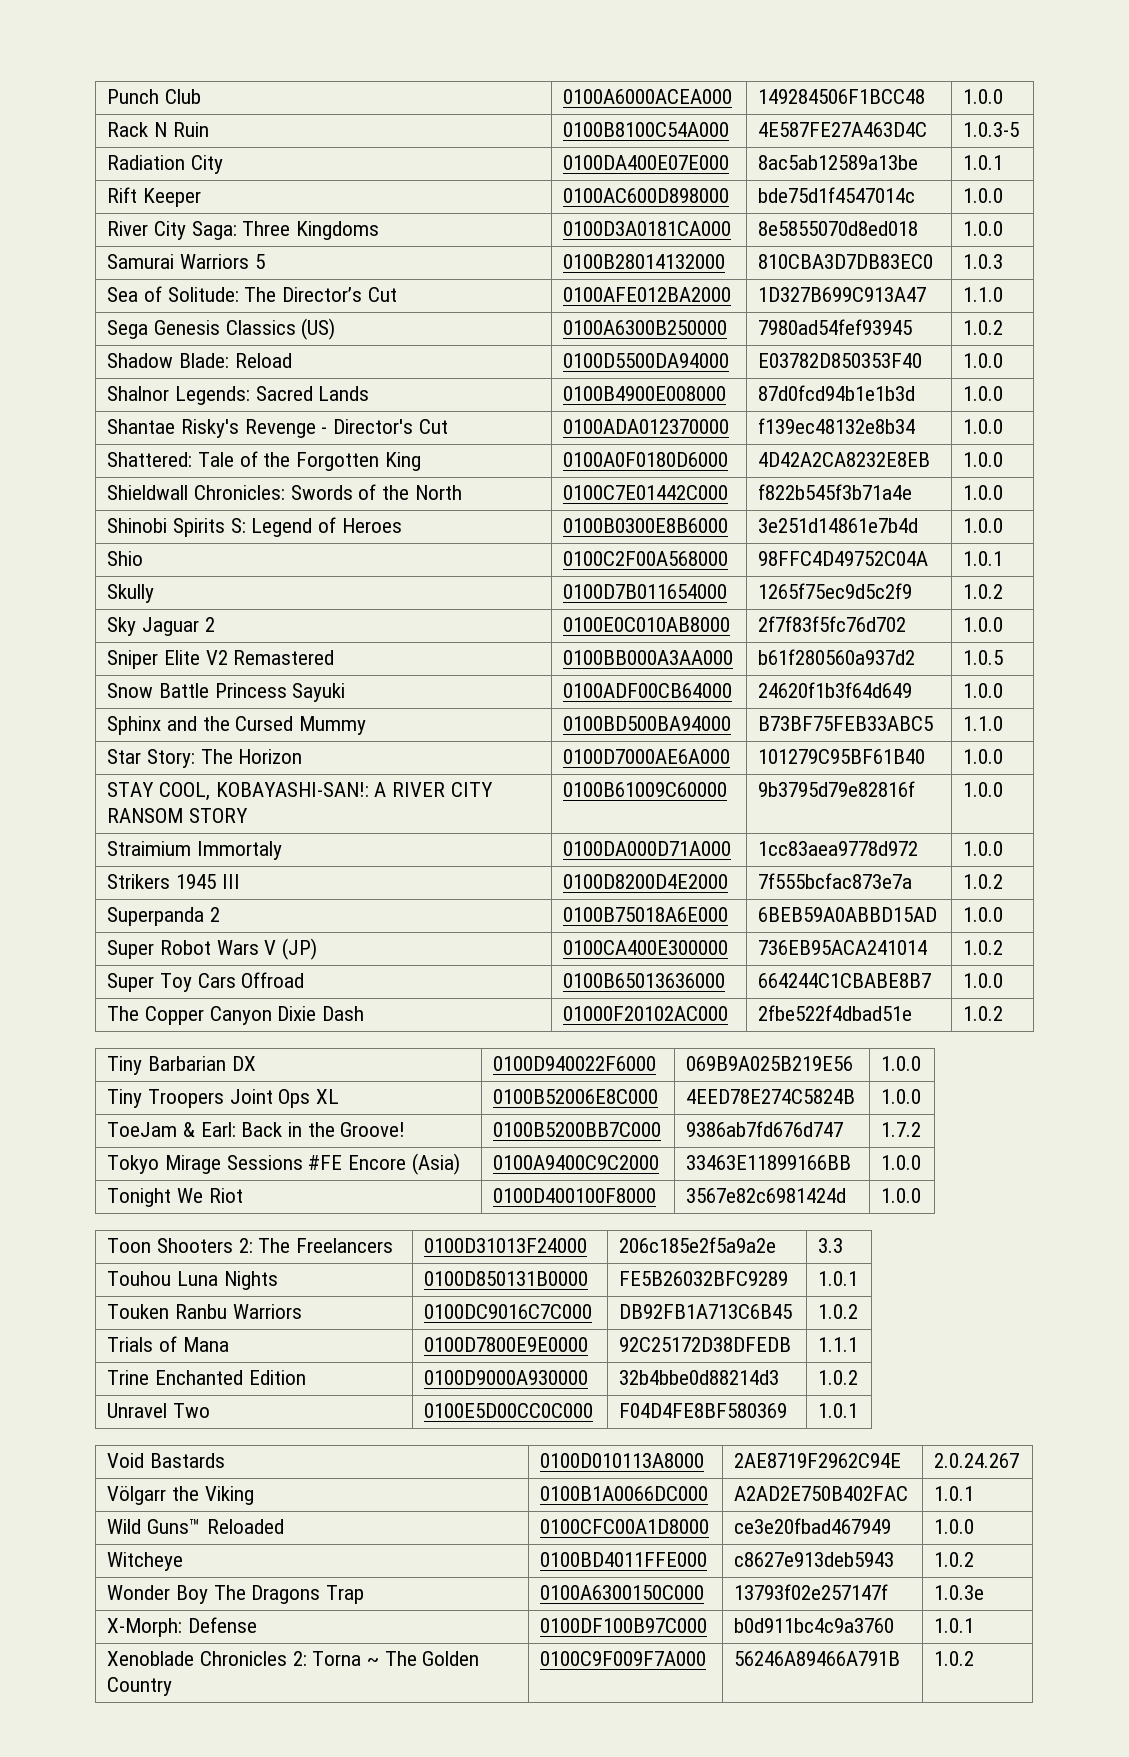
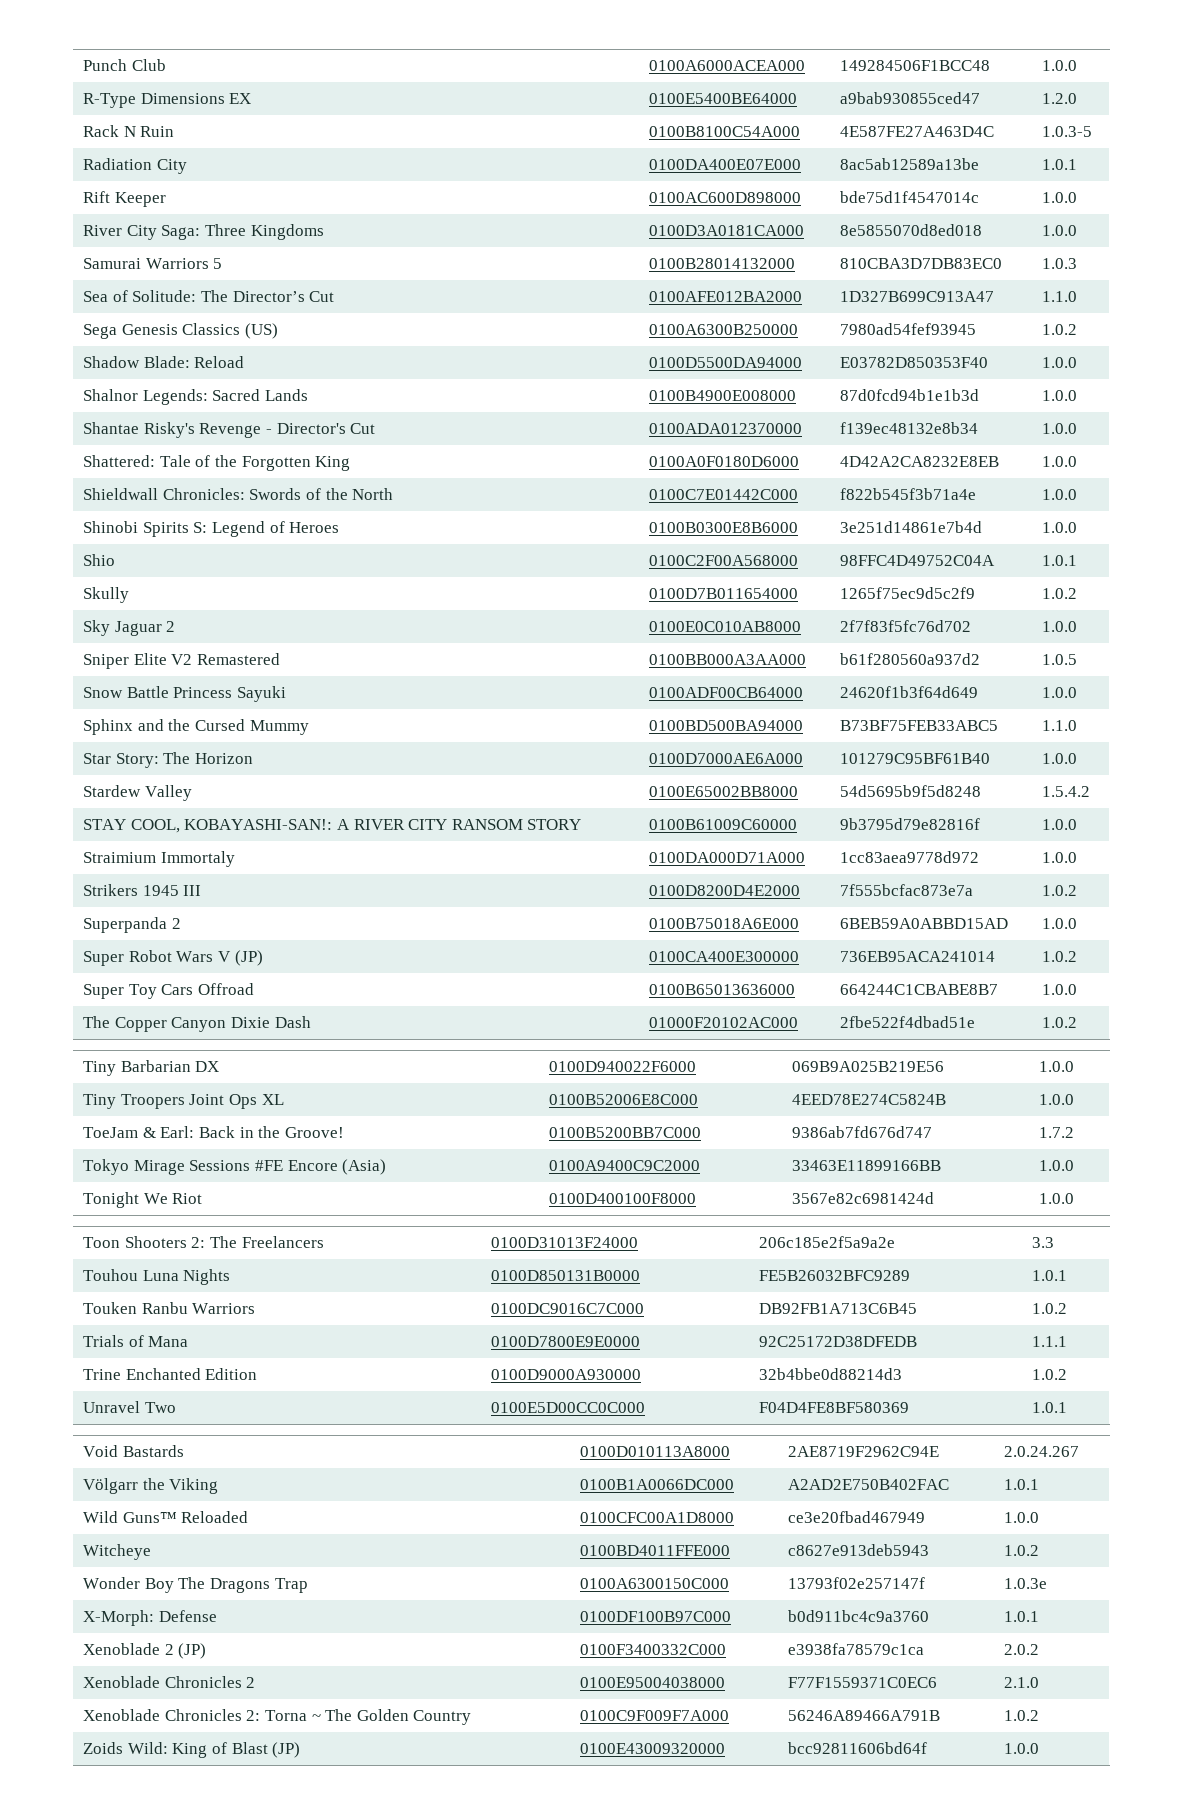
+ R-Type Dimensions EX | 0100E5400BE64000 | a9bab930855ced47 | 1.2.0
+ Stardew Valley | 0100E65002BB8000 | 54d5695b9f5d8248 | 1.5.4.2
+ Xenoblade 2 (JP) | 0100F3400332C000 | e3938fa78579c1ca | 2.0.2
+ Xenoblade Chronicles 2 | 0100E95004038000 | F77F1559371C0EC6 | 2.1.0
+ Zoids Wild: King of Blast (JP) | 0100E43009320000 | bcc92811606bd64f | 1.0.0

